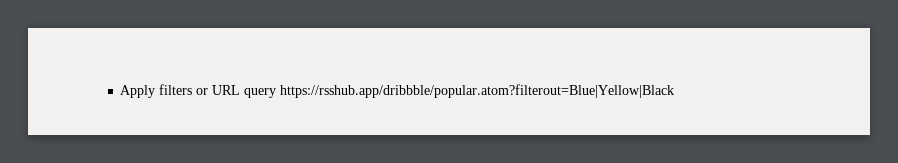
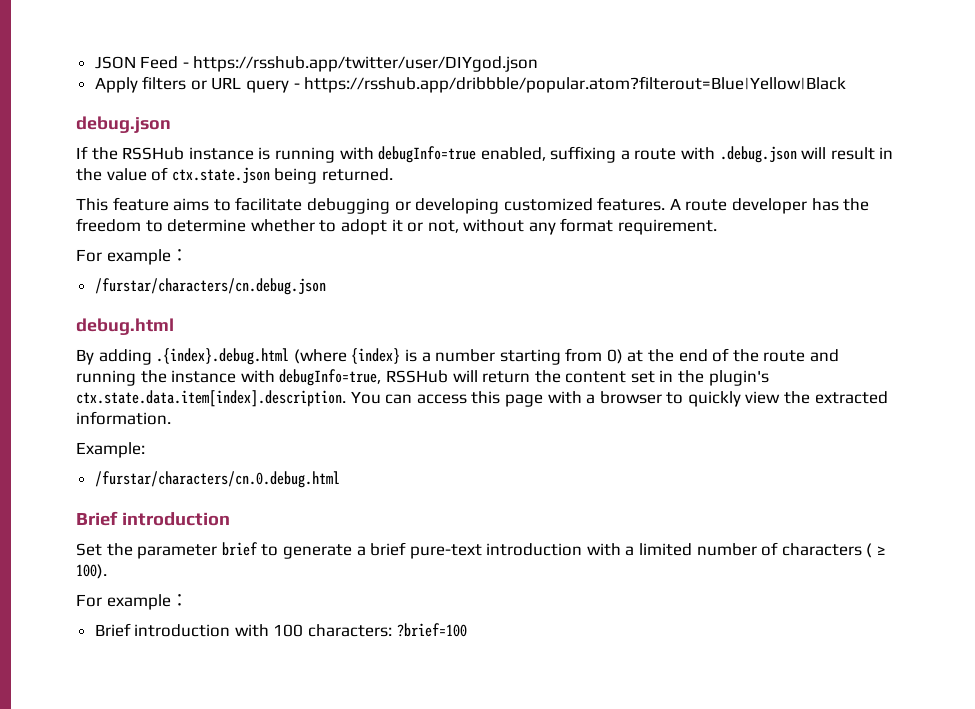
+ JSON Feed - https://rsshub.app/twitter/user/DIYgod.json
- Apply filters or URL query https://rsshub.app/dribbble/popular.atom?filterout=Blue|Yellow|Black
+ Apply filters or URL query - https://rsshub.app/dribbble/popular.atom?filterout=Blue|Yellow|Black
+ debug.json
+ If the RSSHub instance is running with debugInfo=true enabled, suffixing a route with .debug.json will result in the value of ctx.state.json being returned.
+ This feature aims to facilitate debugging or developing customized features. A route developer has the freedom to determine whether to adopt it or not, without any format requirement.
+ For example：
+ /furstar/characters/cn.debug.json
+ debug.html
+ By adding .{index}.debug.html (where {index} is a number starting from 0) at the end of the route and running the instance with debugInfo=true, RSSHub will return the content set in the plugin's ctx.state.data.item[index].description. You can access this page with a browser to quickly view the extracted information.
+ Example:
+ /furstar/characters/cn.0.debug.html
+ Brief introduction
+ Set the parameter brief to generate a brief pure-text introduction with a limited number of characters ( ≥ 100).
+ For example：
+ Brief introduction with 100 characters: ?brief=100

